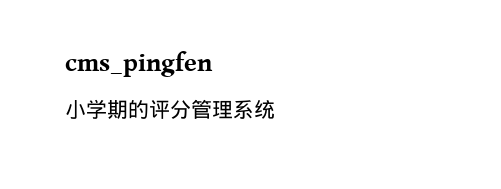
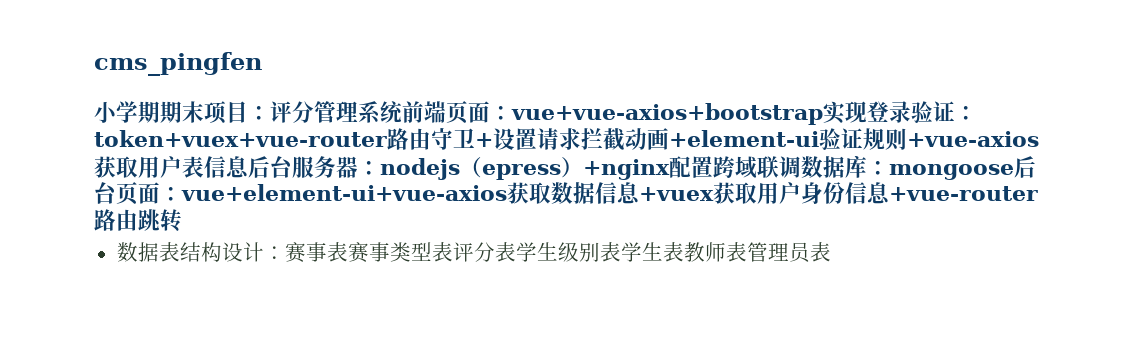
- 小学期的评分管理系统
+ 小学期期末项目：评分管理系统前端页面：vue+vue-axios+bootstrap实现登录验证：token+vuex+vue-router路由守卫+设置请求拦截动画+element-ui验证规则+vue-axios获取用户表信息后台服务器：nodejs（epress）+nginx配置跨域联调数据库：mongoose后台页面：vue+element-ui+vue-axios获取数据信息+vuex获取用户身份信息+vue-router路由跳转
+ 数据表结构设计：赛事表赛事类型表评分表学生级别表学生表教师表管理员表

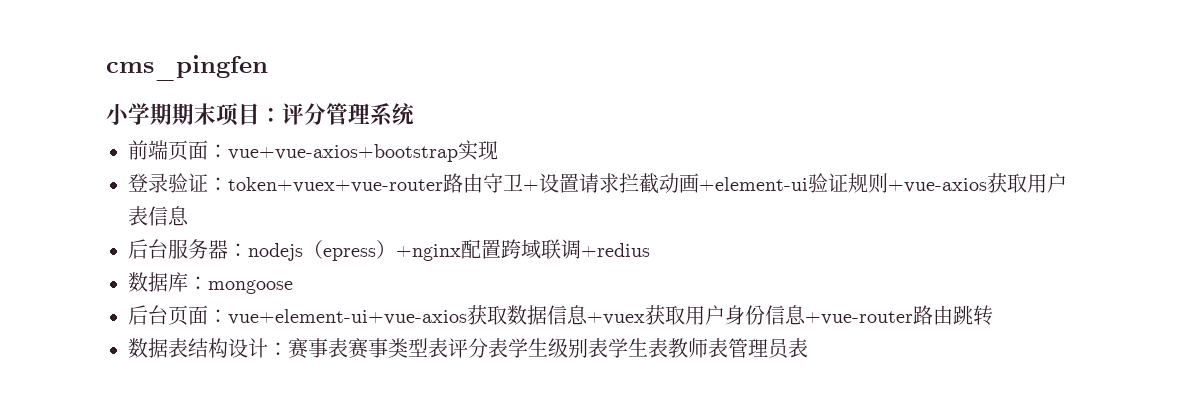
- 小学期期末项目：评分管理系统前端页面：vue+vue-axios+bootstrap实现登录验证：token+vuex+vue-router路由守卫+设置请求拦截动画+element-ui验证规则+vue-axios获取用户表信息后台服务器：nodejs（epress）+nginx配置跨域联调数据库：mongoose后台页面：vue+element-ui+vue-axios获取数据信息+vuex获取用户身份信息+vue-router路由跳转
+ 小学期期末项目：评分管理系统
+ 前端页面：vue+vue-axios+bootstrap实现
+ 登录验证：token+vuex+vue-router路由守卫+设置请求拦截动画+element-ui验证规则+vue-axios获取用户表信息
+ 后台服务器：nodejs（epress）+nginx配置跨域联调+redius
+ 数据库：mongoose
+ 后台页面：vue+element-ui+vue-axios获取数据信息+vuex获取用户身份信息+vue-router路由跳转

